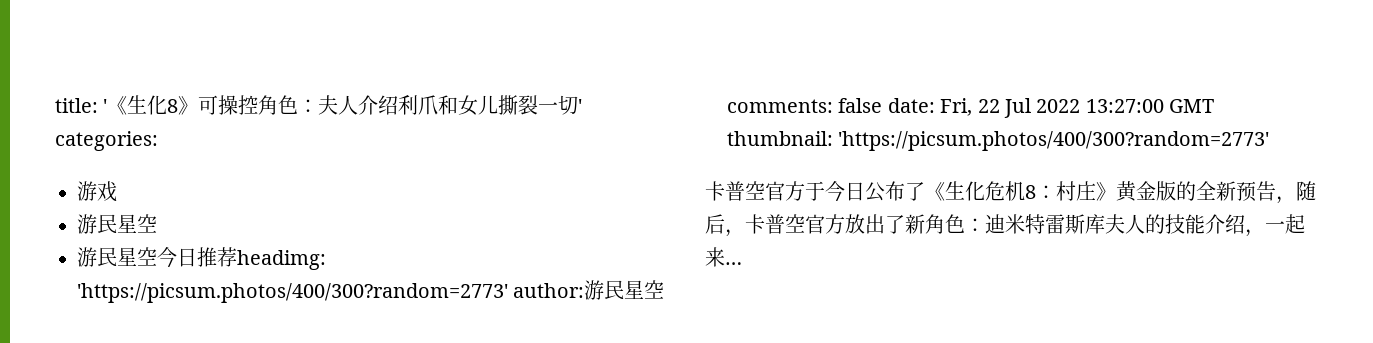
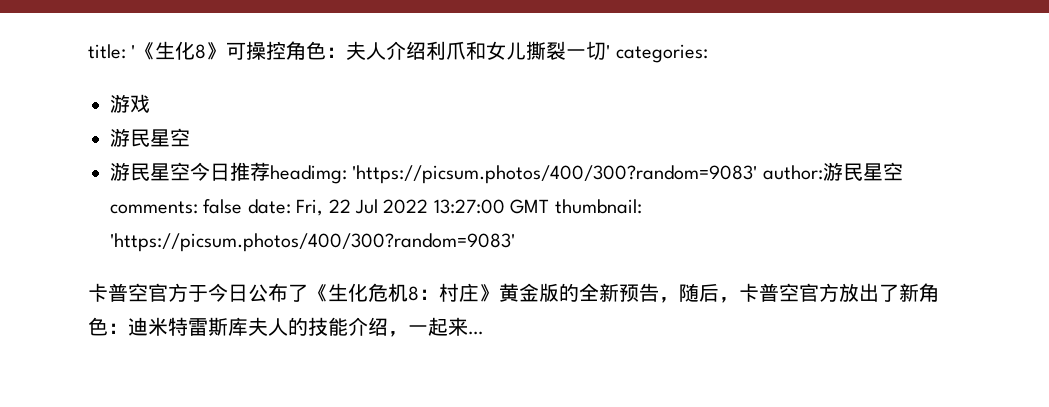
- 游民星空今日推荐headimg: 'https://picsum.photos/400/300?random=2773' author:游民星空comments: false date: Fri, 22 Jul 2022 13:27:00 GMT thumbnail: 'https://picsum.photos/400/300?random=2773'
+ 游民星空今日推荐headimg: 'https://picsum.photos/400/300?random=9083' author:游民星空comments: false date: Fri, 22 Jul 2022 13:27:00 GMT thumbnail: 'https://picsum.photos/400/300?random=9083'

